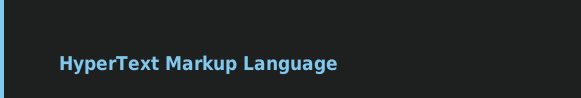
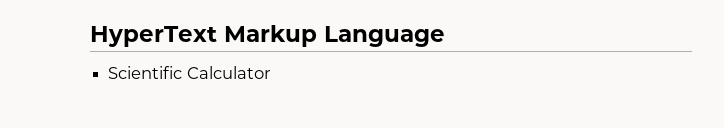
+ Scientific Calculator

